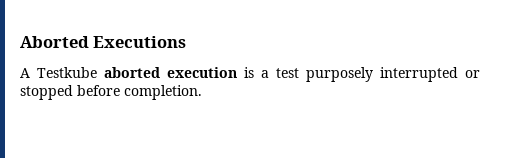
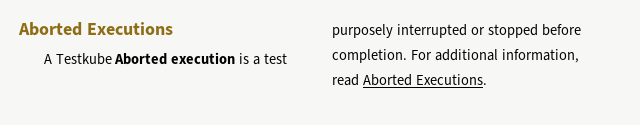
- A Testkube aborted execution is a test purposely interrupted or stopped before completion.
+ A Testkube Aborted execution is a test purposely interrupted or stopped before completion.
+ For additional information, read Aborted Executions.

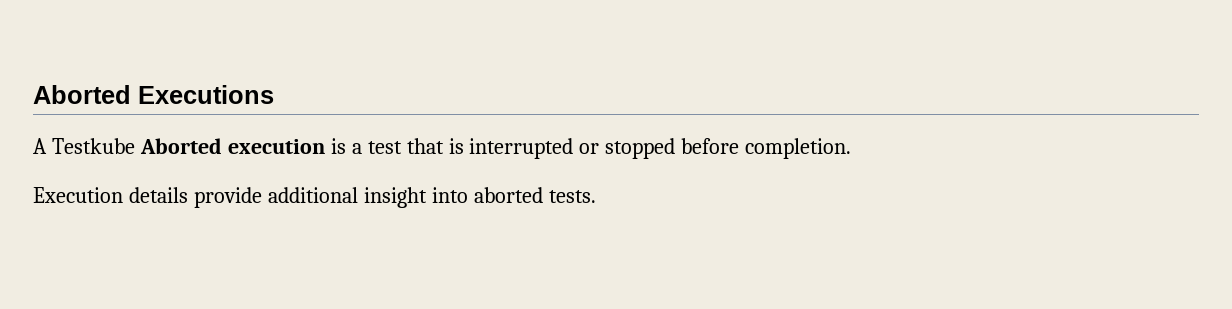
- A Testkube Aborted execution is a test purposely interrupted or stopped before completion. For additional information, read Aborted Executions.
+ A Testkube Aborted execution is a test that is interrupted or stopped before completion.
+ Execution details provide additional insight into aborted tests.

